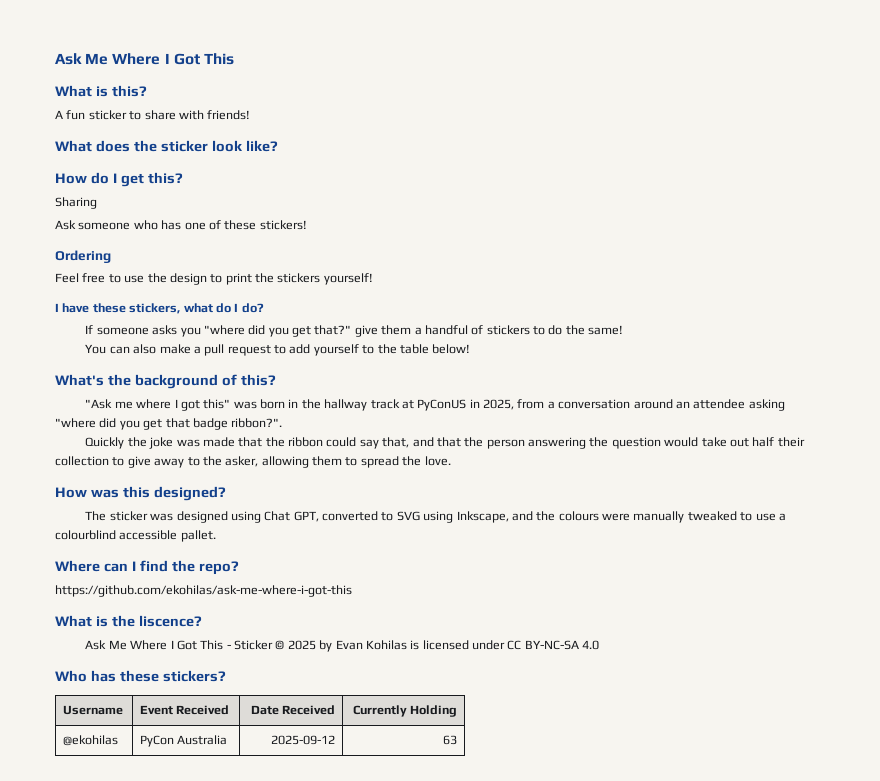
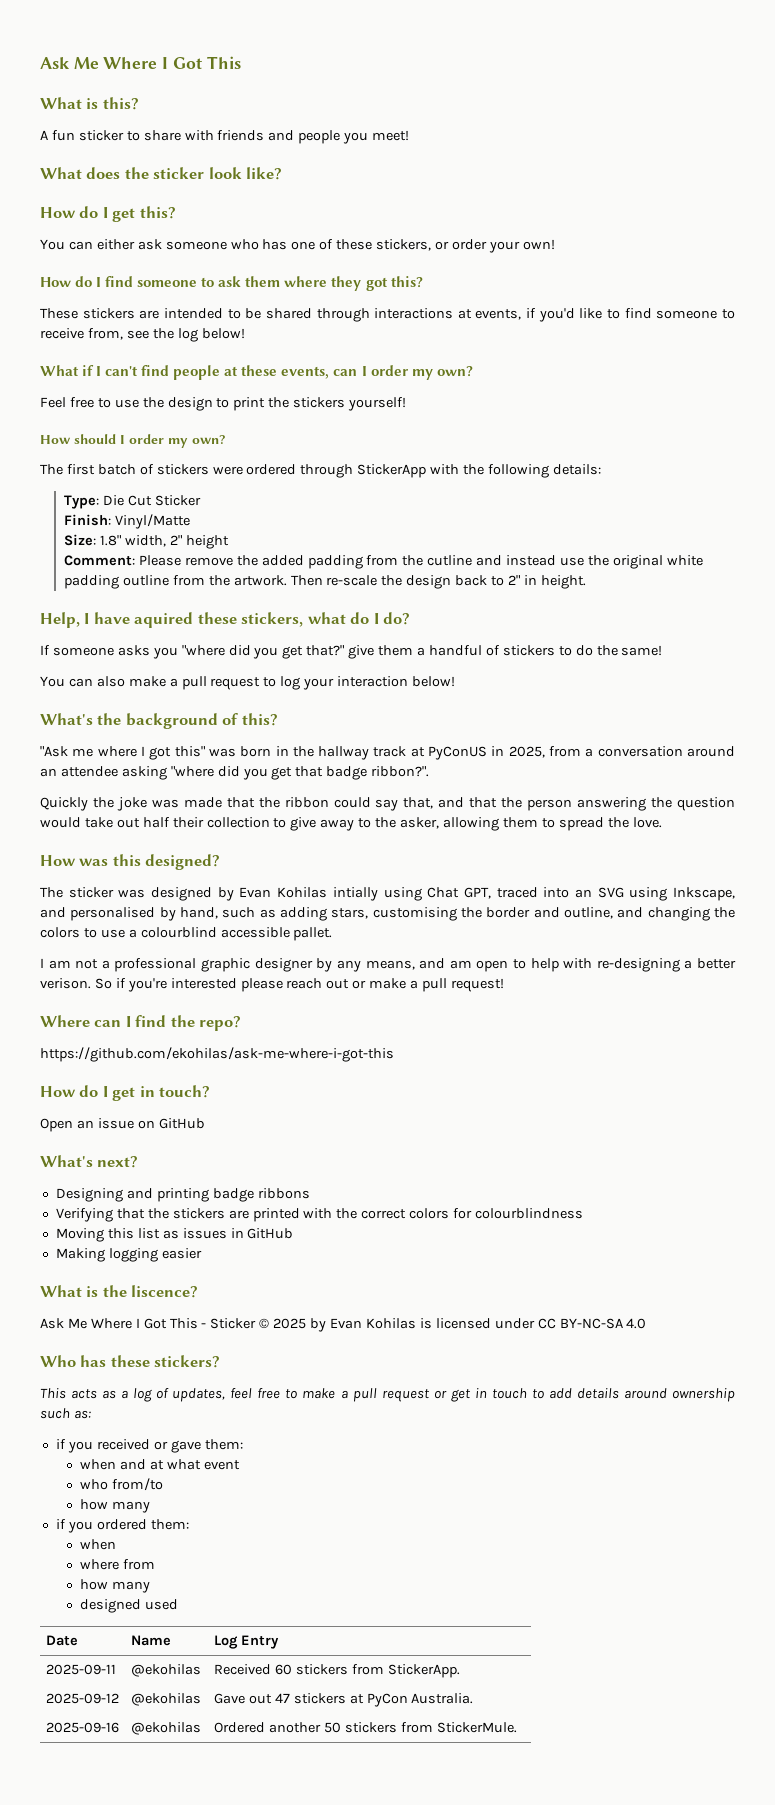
- A fun sticker to share with friends!
+ A fun sticker to share with friends and people you meet!
- Sharing
- Ask someone who has one of these stickers!
- Ordering
+ You can either ask someone who has one of these stickers, or order your own!
+ How do I find someone to ask them where they got this?
+ These stickers are intended to be shared through interactions at events, if you'd like to find someone to receive from, see the log below!
+ What if I can't find people at these events, can I order my own?
- I have these stickers, what do I do?
+ How should I order my own?
+ The first batch of stickers were ordered through StickerApp with the following details:
+ Type: Die Cut Sticker
+ Finish: Vinyl/Matte
+ Size: 1.8" width, 2" height
+ Comment: Please remove the added padding from the cutline and instead use the original white padding outline from the artwork. Then re-scale the design back to 2" in height.
+ Help, I have aquired these stickers, what do I do?
- You can also make a pull request to add yourself to the table below!
+ You can also make a pull request to log your interaction below!
- The sticker was designed using Chat GPT, converted to SVG using Inkscape, and the colours were manually tweaked to use a colourblind accessible pallet.
+ The sticker was designed by Evan Kohilas intially using Chat GPT, traced into an SVG using Inkscape, and personalised by hand, such as adding stars, customising the border and outline, and changing the colors to use a colourblind accessible pallet.
+ I am not a professional graphic designer by any means, and am open to help with re-designing a better verison. So if you're interested please reach out or make a pull request!
+ How do I get in touch?
+ Open an issue on GitHub
+ What's next?
+ Designing and printing badge ribbons
+ Verifying that the stickers are printed with the correct colors for colourblindness
+ Moving this list as issues in GitHub
+ Making logging easier
- Username | Event Received | Date Received | Currently Holding
- @ekohilas | PyCon Australia | 2025-09-12 | 63
+ This acts as a log of updates, feel free to make a pull request or get in touch to add details around ownership such as:
+ if you received or gave them:
+ when and at what event
+ who from/to
+ how many
+ if you ordered them:
+ when
+ where from
+ how many
+ designed used
+ Date | Name | Log Entry
+ 2025-09-11 | @ekohilas | Received 60 stickers from StickerApp.
+ 2025-09-12 | @ekohilas | Gave out 47 stickers at PyCon Australia.
+ 2025-09-16 | @ekohilas | Ordered another 50 stickers from StickerMule.

